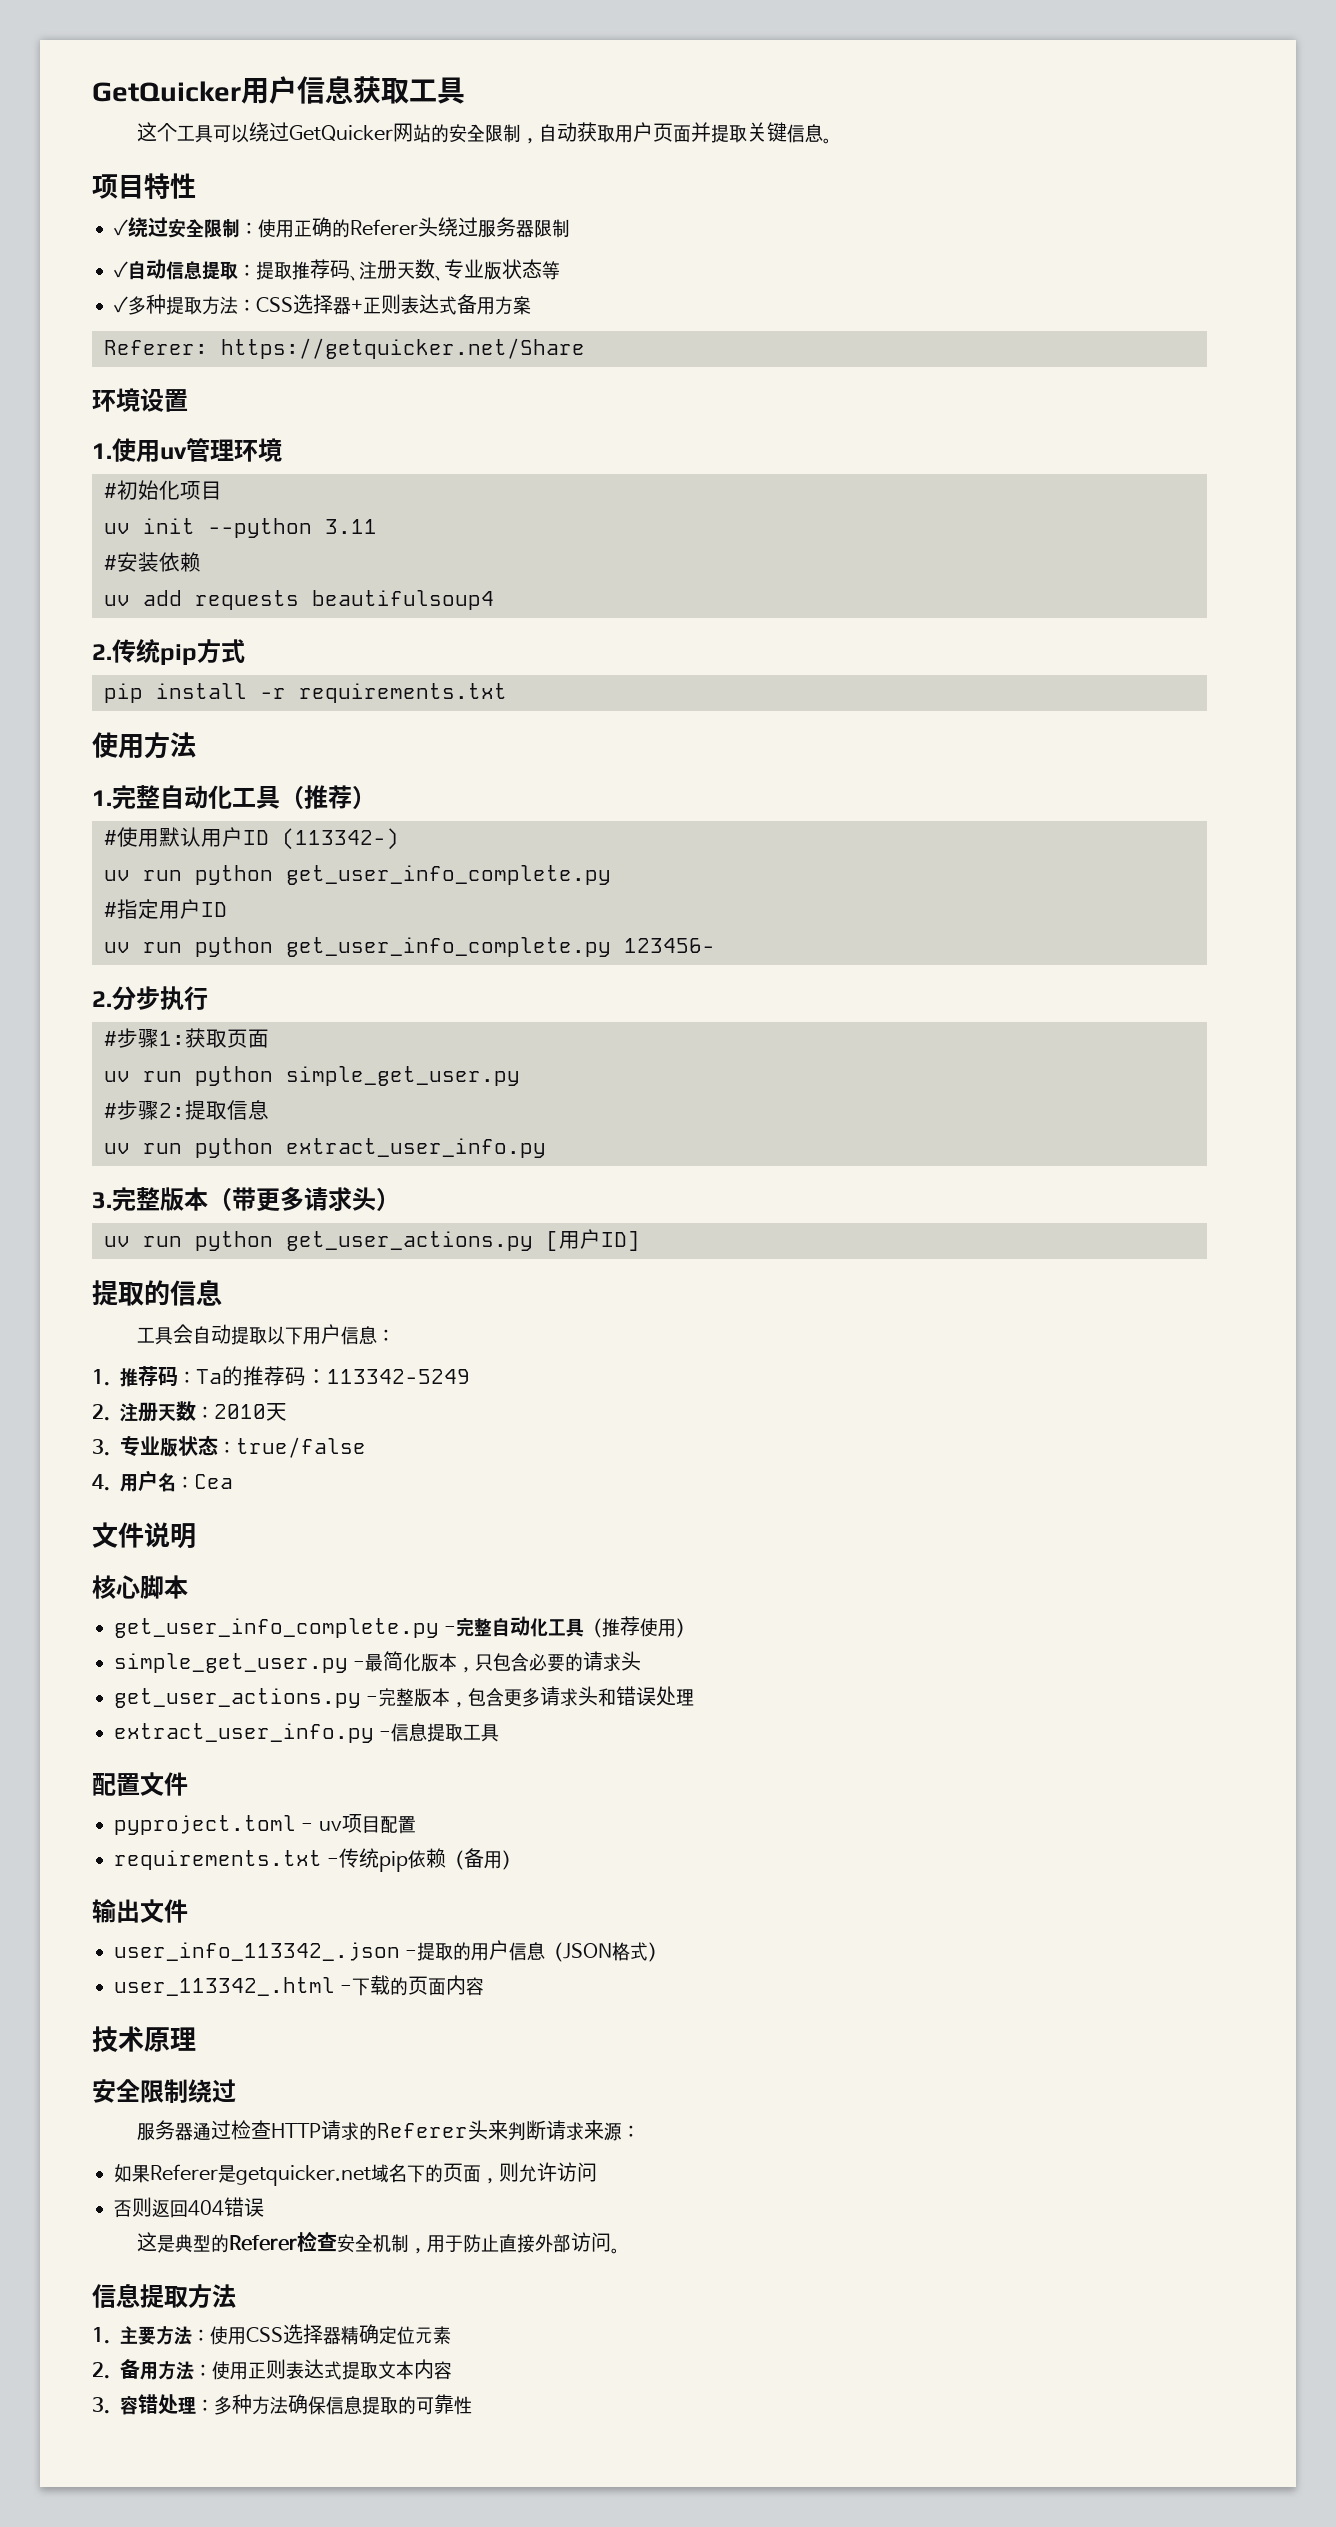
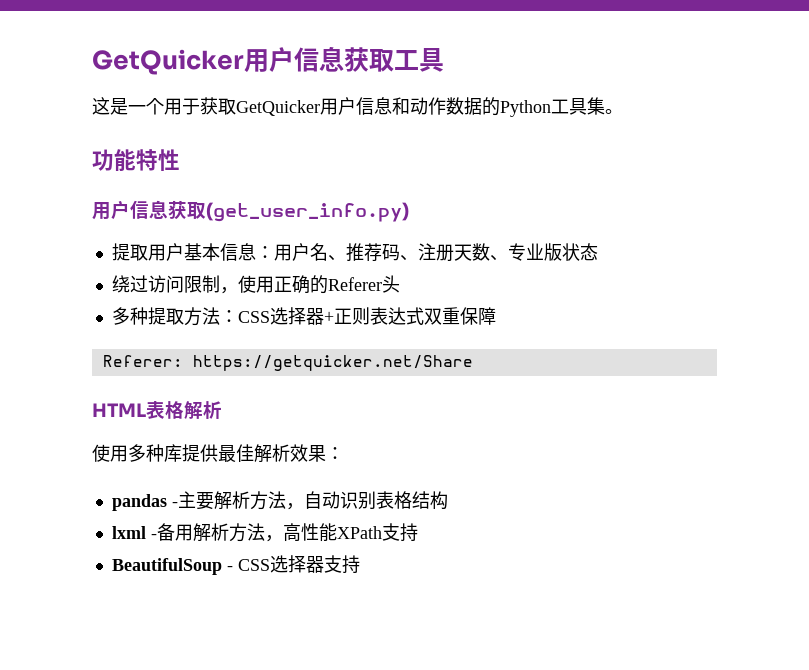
- 这个工具可以绕过GetQuicker网站的安全限制，自动获取用户页面并提取关键信息。
- 项目特性
- ✓绕过安全限制：使用正确的Referer头绕过服务器限制
- ✓自动信息提取：提取推荐码、注册天数、专业版状态等
- ✓多种提取方法：CSS选择器+正则表达式备用方案
+ 这是一个用于获取GetQuicker用户信息和动作数据的Python工具集。
+ 功能特性
+ 用户信息获取(get_user_info.py)
+ 提取用户基本信息：用户名、推荐码、注册天数、专业版状态
+ 绕过访问限制，使用正确的Referer头
+ 多种提取方法：CSS选择器+正则表达式双重保障
- 环境设置
- 1.使用uv管理环境
- #初始化项目
- uv init --python 3.11
- #安装依赖
- uv add requests beautifulsoup4
- 2.传统pip方式
- pip install -r requirements.txt
- 使用方法
- 1.完整自动化工具（推荐）
- #使用默认用户ID (113342-)
- uv run python get_user_info_complete.py
- #指定用户ID
- uv run python get_user_info_complete.py 123456-
- 2.分步执行
- #步骤1:获取页面
- uv run python simple_get_user.py
- #步骤2:提取信息
- uv run python extract_user_info.py
- 3.完整版本（带更多请求头）
- uv run python get_user_actions.py [用户ID]
- 提取的信息
- 工具会自动提取以下用户信息：
- 1.推荐码：Ta的推荐码：113342-5249
- 2.注册天数：2010天
- 3.专业版状态：true/false
- 4.用户名：Cea
- 文件说明
- 核心脚本
- get_user_info_complete.py -完整自动化工具（推荐使用）
- simple_get_user.py -最简化版本，只包含必要的请求头
- get_user_actions.py -完整版本，包含更多请求头和错误处理
- extract_user_info.py -信息提取工具
- 配置文件
- pyproject.toml - uv项目配置
- requirements.txt -传统pip依赖（备用）
- 输出文件
- user_info_113342_.json -提取的用户信息（JSON格式）
- user_113342_.html -下载的页面内容
- 技术原理
- 安全限制绕过
- 服务器通过检查HTTP请求的Referer头来判断请求来源：
- 如果Referer是getquicker.net域名下的页面，则允许访问
- 否则返回404错误
- 这是典型的Referer检查安全机制，用于防止直接外部访问。
- 信息提取方法
- 1.主要方法：使用CSS选择器精确定位元素
- 2.备用方法：使用正则表达式提取文本内容
- 3.容错处理：多种方法确保信息提取的可靠性
+ HTML表格解析
+ 使用多种库提供最佳解析效果：
+ pandas -主要解析方法，自动识别表格结构
+ lxml -备用解析方法，高性能XPath支持
+ BeautifulSoup - CSS选择器支持

